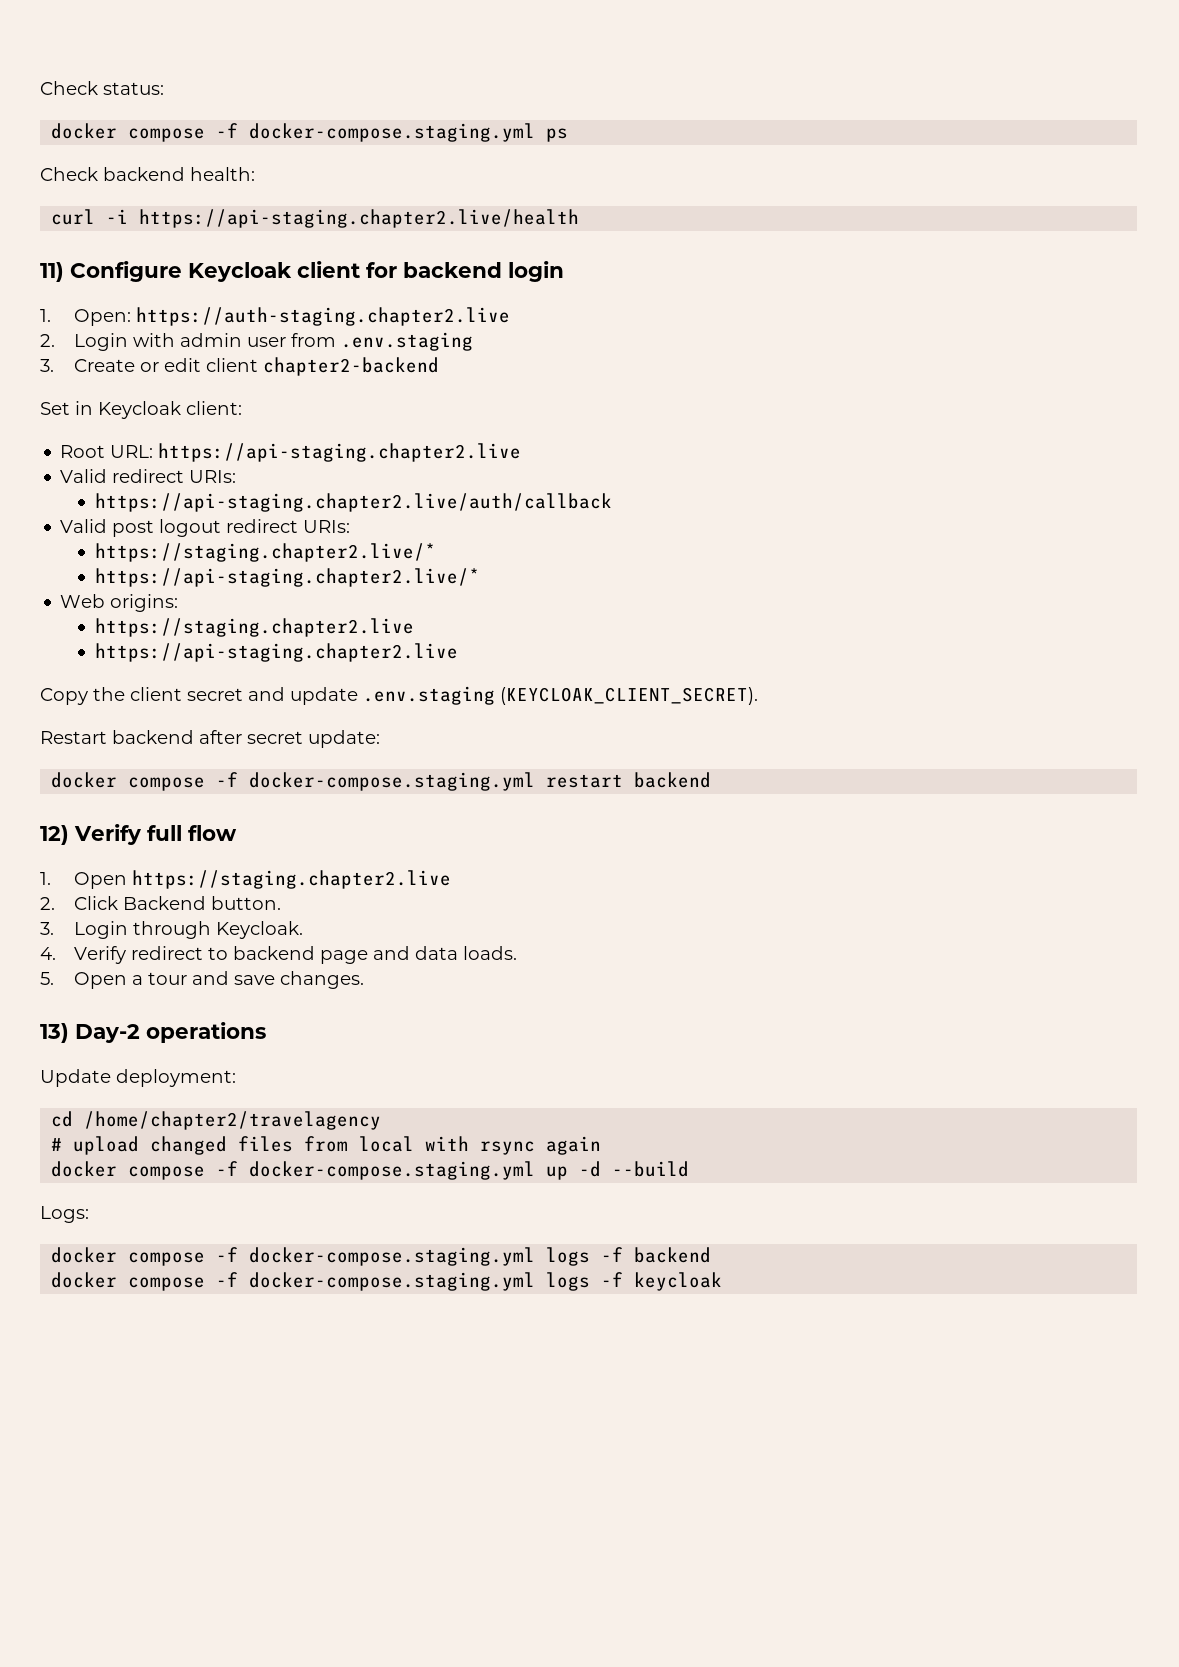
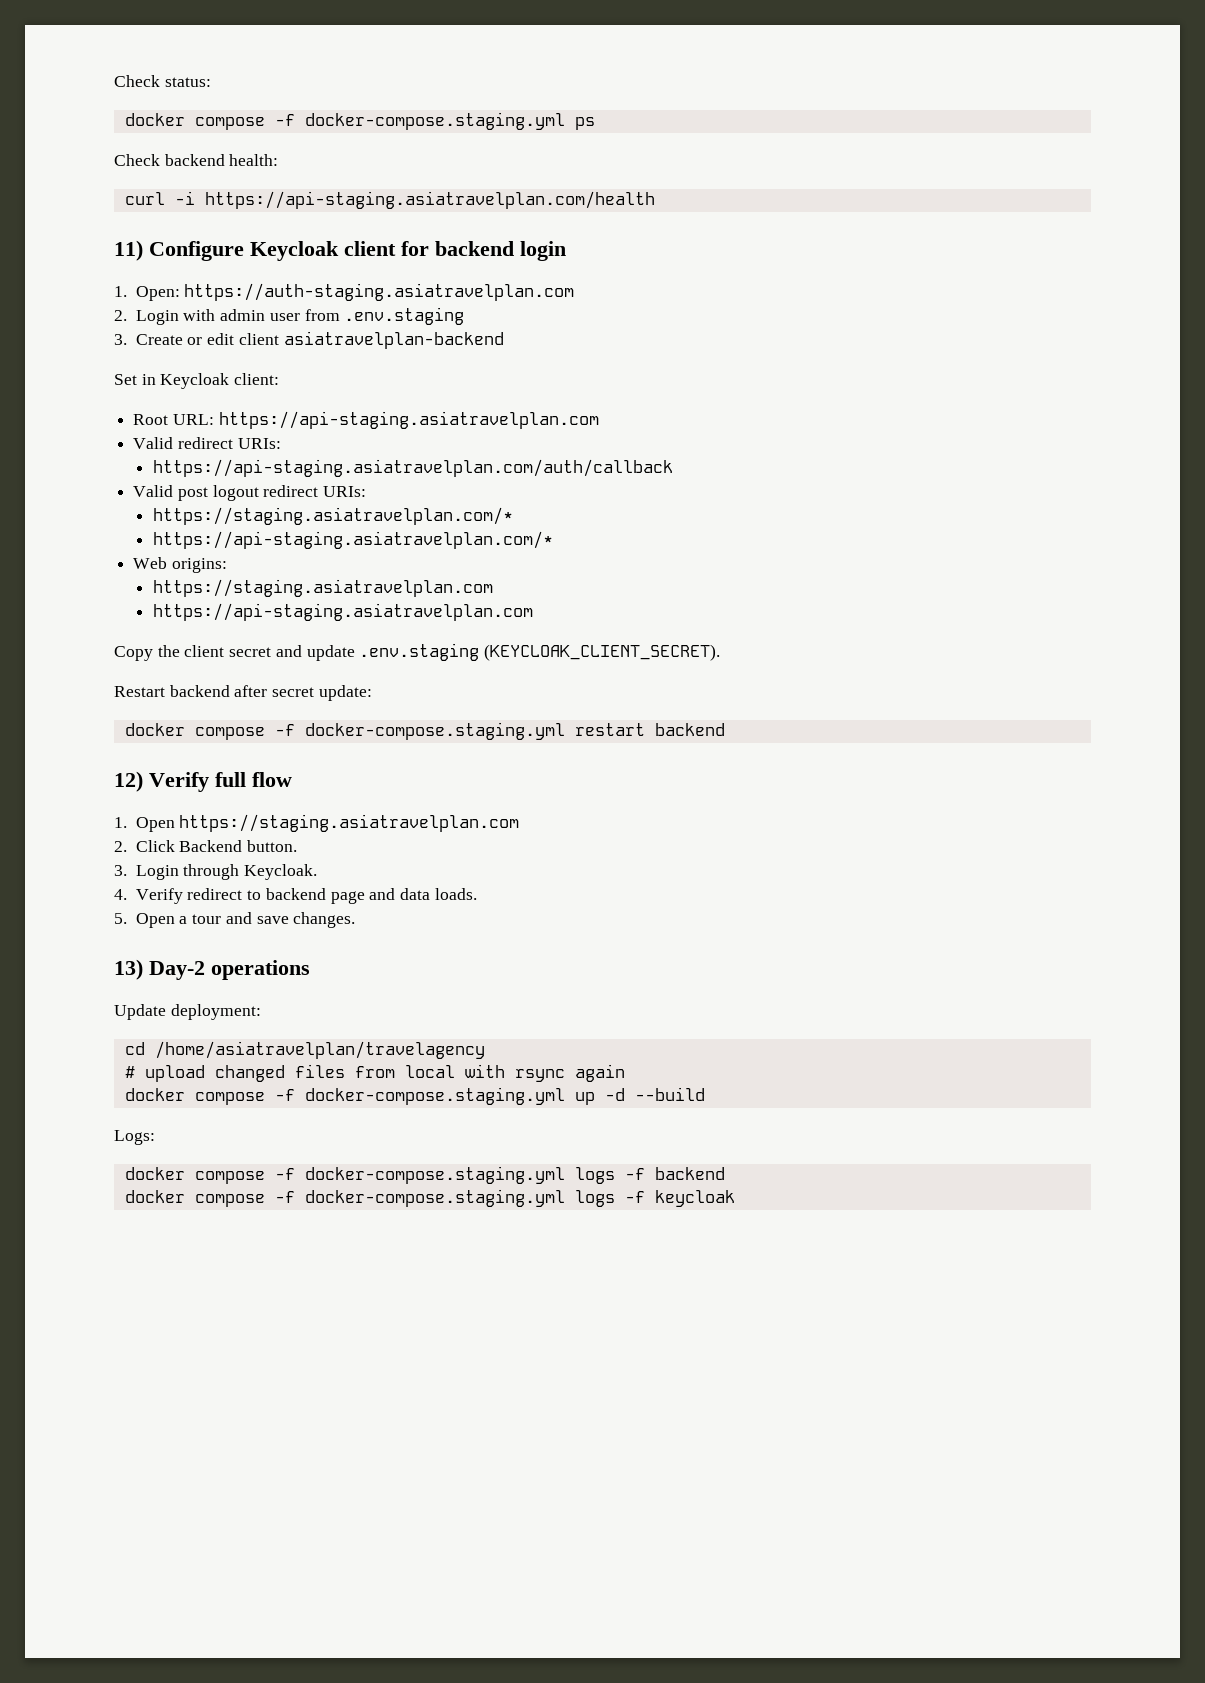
- curl -i https://api-staging.chapter2.live/health
+ curl -i https://api-staging.asiatravelplan.com/health
- 1. Open: https://auth-staging.chapter2.live
+ 1. Open: https://auth-staging.asiatravelplan.com
- 3. Create or edit client chapter2-backend
+ 3. Create or edit client asiatravelplan-backend
- Root URL: https://api-staging.chapter2.live
+ Root URL: https://api-staging.asiatravelplan.com
- https://api-staging.chapter2.live/auth/callback
+ https://api-staging.asiatravelplan.com/auth/callback
- https://staging.chapter2.live/*
- https://api-staging.chapter2.live/*
+ https://staging.asiatravelplan.com/*
+ https://api-staging.asiatravelplan.com/*
  Web origins:
- https://staging.chapter2.live
- https://api-staging.chapter2.live
+ https://staging.asiatravelplan.com
+ https://api-staging.asiatravelplan.com
- 1. Open https://staging.chapter2.live
+ 1. Open https://staging.asiatravelplan.com
- cd /home/chapter2/travelagency
+ cd /home/asiatravelplan/travelagency

